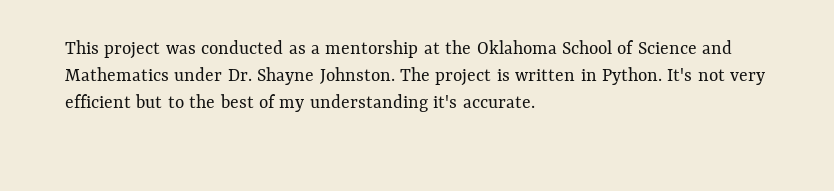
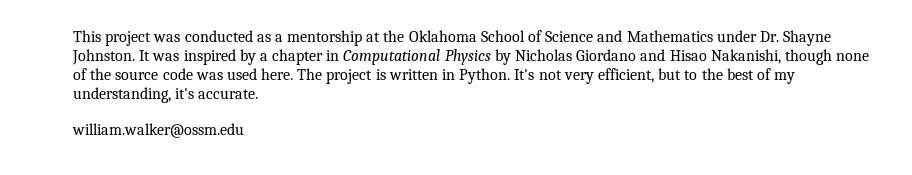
+ It was inspired by a chapter in Computational Physics by Nicholas Giordano and Hisao Nakanishi, though none of the source code was used here.
- It's not very efficient but to the best of my understanding it's accurate.
+ It's not very efficient, but to the best of my understanding, it's accurate.
+ william.walker@ossm.edu

